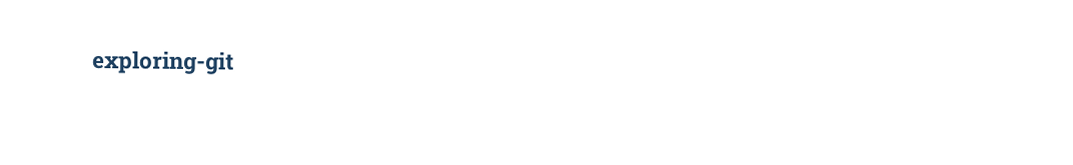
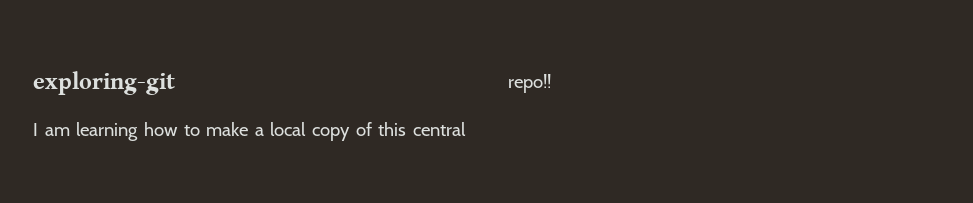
+ I am learning how to make a local copy of this central repo!!

